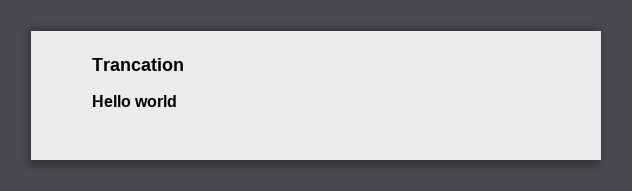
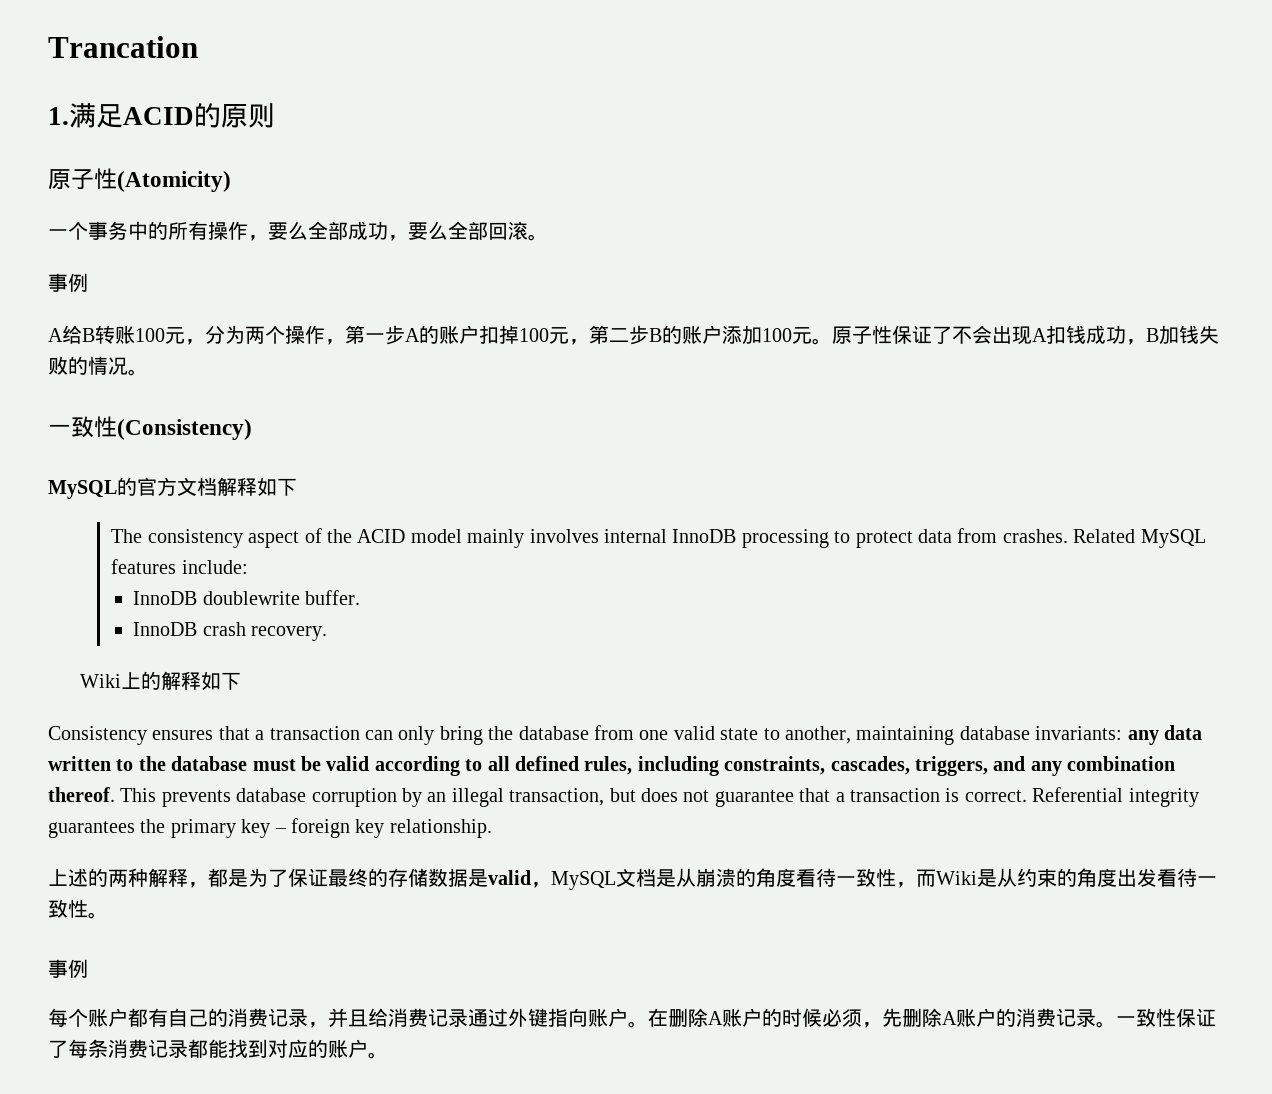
- Hello world
+ 1.满足ACID的原则
+ 原子性(Atomicity)
+ 一个事务中的所有操作，要么全部成功，要么全部回滚。
+ 事例
+ A给B转账100元，分为两个操作，第一步A的账户扣掉100元，第二步B的账户添加100元。原子性保证了不会出现A扣钱成功，B加钱失败的情况。
+ 一致性(Consistency)
+ MySQL的官方文档解释如下
+ The consistency aspect of the ACID model mainly involves internal InnoDB processing to protect data from crashes. Related MySQL features include:
+ InnoDB doublewrite buffer.
+ InnoDB crash recovery.
+ Wiki上的解释如下
+ Consistency ensures that a transaction can only bring the database from one valid state to another, maintaining database invariants: any data written to the database must be valid according to all defined rules, including constraints, cascades, triggers, and any combination thereof. This prevents database corruption by an illegal transaction, but does not guarantee that a transaction is correct. Referential integrity guarantees the primary key – foreign key relationship.
+ 上述的两种解释，都是为了保证最终的存储数据是valid，MySQL文档是从崩溃的角度看待一致性，而Wiki是从约束的角度出发看待一致性。
+ 事例
+ 每个账户都有自己的消费记录，并且给消费记录通过外键指向账户。在删除A账户的时候必须，先删除A账户的消费记录。一致性保证了每条消费记录都能找到对应的账户。

